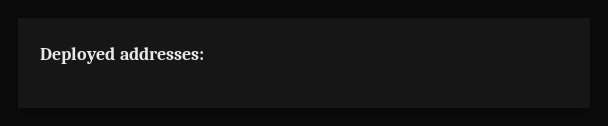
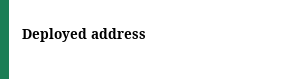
- Deployed addresses:
+ Deployed address

